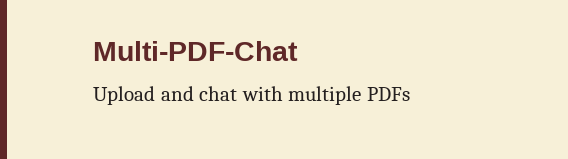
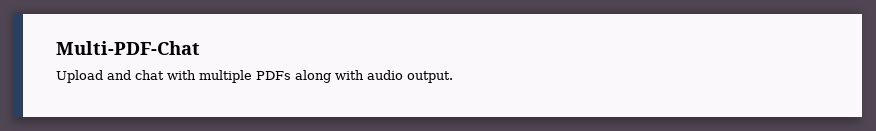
- Upload and chat with multiple PDFs
+ Upload and chat with multiple PDFs along with audio output.

